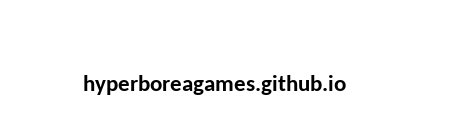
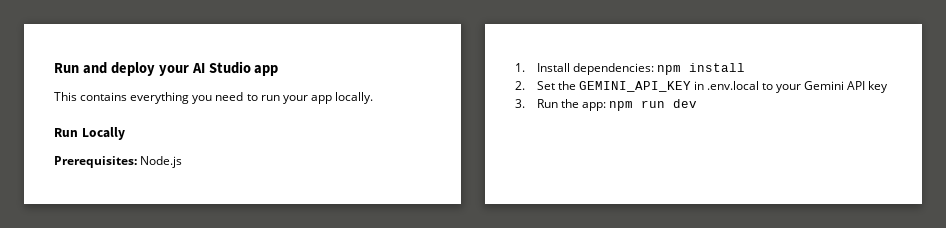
- hyperboreagames.github.io
+ Run and deploy your AI Studio app
+ This contains everything you need to run your app locally.
+ Run Locally
+ Prerequisites: Node.js
+ 1. Install dependencies: npm install
+ 2. Set the GEMINI_API_KEY in .env.local to your Gemini API key
+ 3. Run the app: npm run dev

